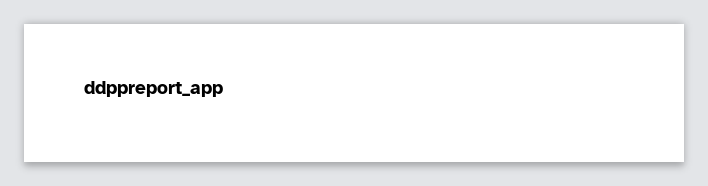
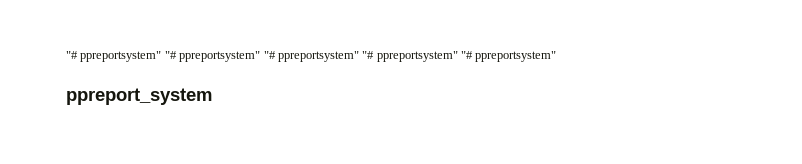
- ddppreport_app
+ "# ppreportsystem" "# ppreportsystem" "# ppreportsystem" "# ppreportsystem" "# ppreportsystem"
+ ppreport_system

